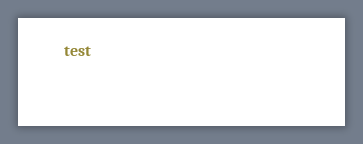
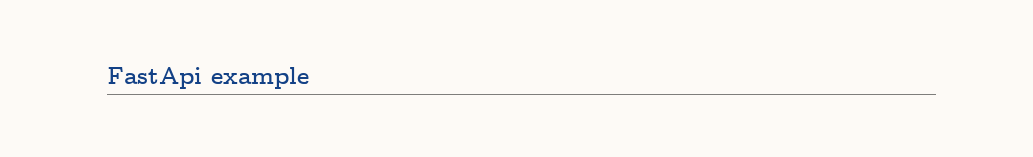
- test
+ FastApi example

